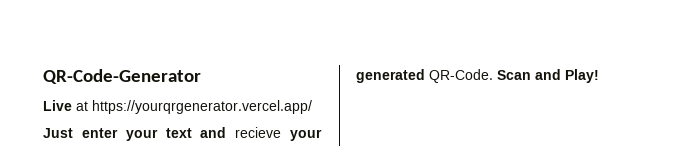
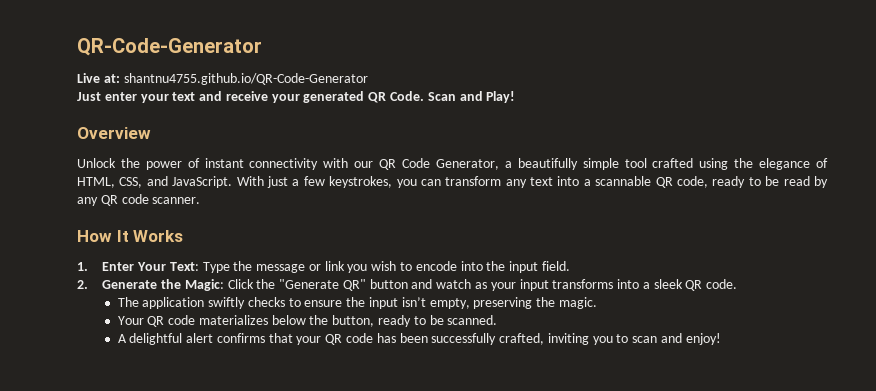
- Live at https://yourqrgenerator.vercel.app/
+ Live at: shantnu4755.github.io/QR-Code-Generator
- Just enter your text and recieve your generated QR-Code.
+ Just enter your text and receive your generated QR Code.
+ Overview
+ Unlock the power of instant connectivity with our QR Code Generator, a beautifully simple tool crafted using the elegance of HTML, CSS, and JavaScript. With just a few keystrokes, you can transform any text into a scannable QR code, ready to be read by any QR code scanner.
+ How It Works
+ 1. Enter Your Text: Type the message or link you wish to encode into the input field.
+ 2. Generate the Magic: Click the "Generate QR" button and watch as your input transforms into a sleek QR code.
+ The application swiftly checks to ensure the input isn’t empty, preserving the magic.
+ Your QR code materializes below the button, ready to be scanned.
+ A delightful alert confirms that your QR code has been successfully crafted, inviting you to scan and enjoy!

